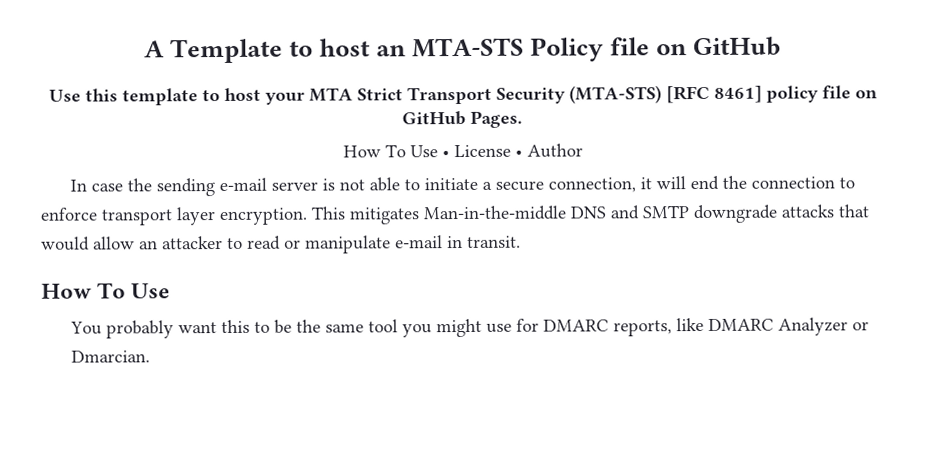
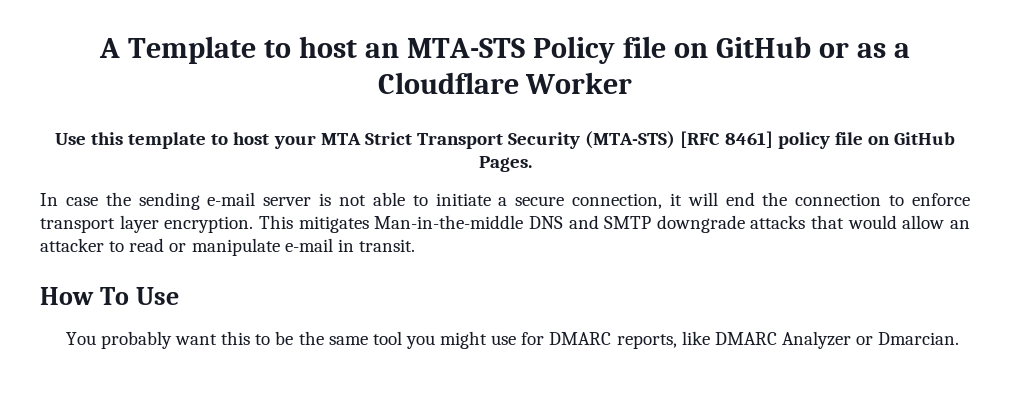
- A Template to host an MTA-STS Policy file on GitHub
+ A Template to host an MTA-STS Policy file on GitHub or as a Cloudflare Worker
- How To Use • License • Author

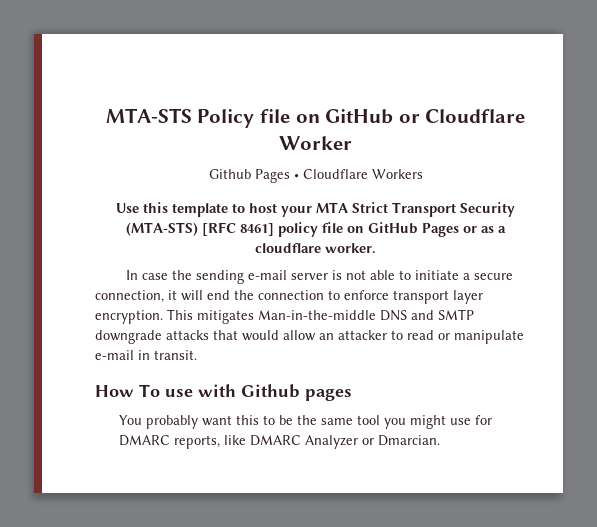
- A Template to host an MTA-STS Policy file on GitHub or as a Cloudflare Worker
+ MTA-STS Policy file on GitHub or Cloudflare Worker
+ Github Pages • Cloudflare Workers
- Use this template to host your MTA Strict Transport Security (MTA-STS) [RFC 8461] policy file on GitHub Pages.
+ Use this template to host your MTA Strict Transport Security (MTA-STS) [RFC 8461] policy file on GitHub Pages or as a cloudflare worker.
- How To Use
+ How To use with Github pages

